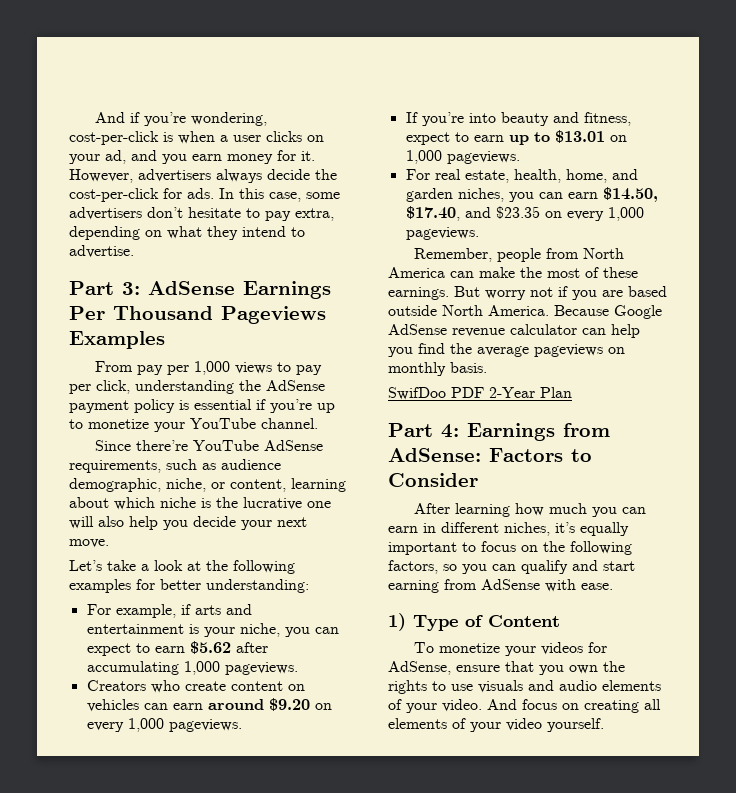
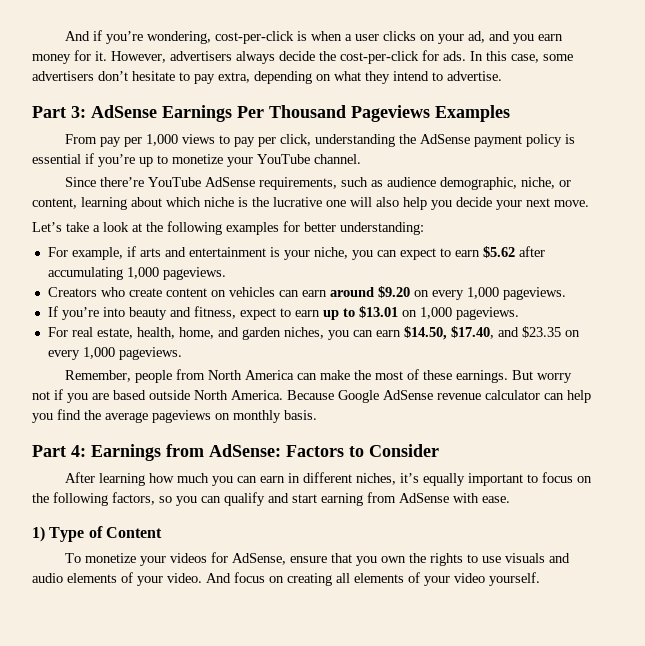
- SwifDoo PDF 2-Year Plan

